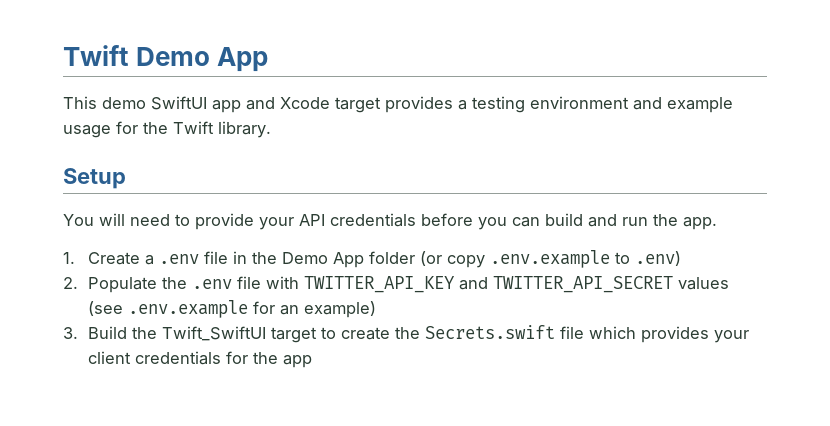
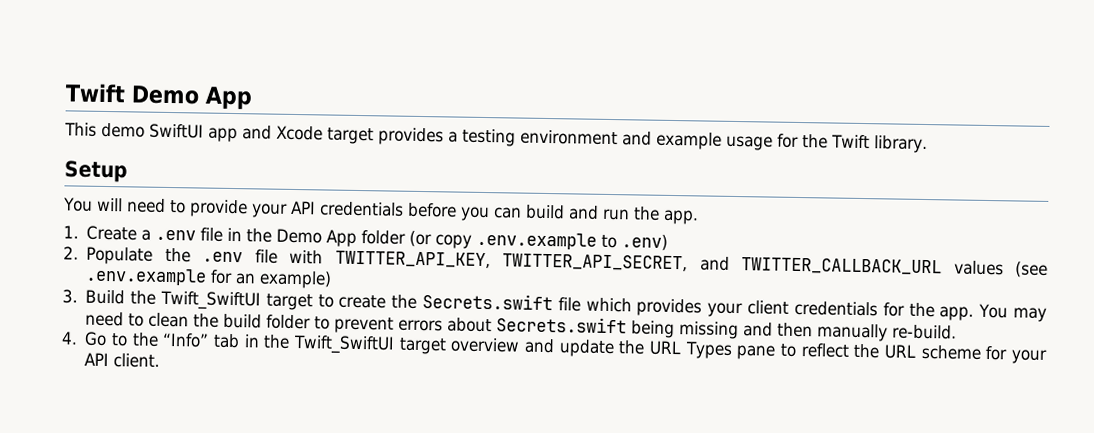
- 2. Populate the .env file with TWITTER_API_KEY and TWITTER_API_SECRET values (see .env.example for an example)
+ 2. Populate the .env file with TWITTER_API_KEY, TWITTER_API_SECRET, and TWITTER_CALLBACK_URL values (see .env.example for an example)
- 3. Build the Twift_SwiftUI target to create the Secrets.swift file which provides your client credentials for the app
+ 3. Build the Twift_SwiftUI target to create the Secrets.swift file which provides your client credentials for the app. You may need to clean the build folder to prevent errors about Secrets.swift being missing and then manually re-build.
+ 4. Go to the “Info” tab in the Twift_SwiftUI target overview and update the URL Types pane to reflect the URL scheme for your API client.

